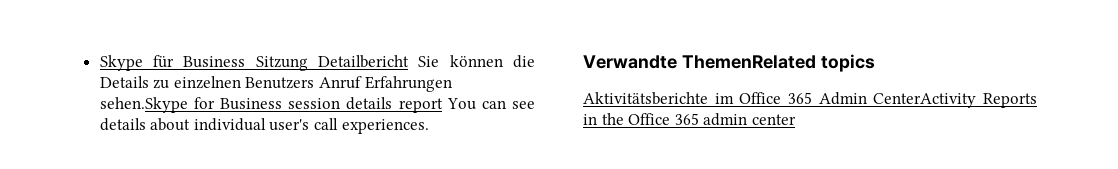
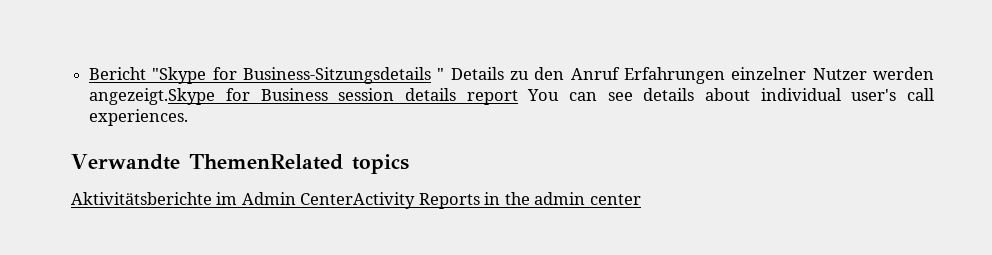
- Skype für Business Sitzung Detailbericht Sie können die Details zu einzelnen Benutzers Anruf Erfahrungen sehen.Skype for Business session details report You can see details about individual user's call experiences.
+ Bericht "Skype for Business-Sitzungsdetails " Details zu den Anruf Erfahrungen einzelner Nutzer werden angezeigt.Skype for Business session details report You can see details about individual user's call experiences.
- Aktivitätsberichte im Office 365 Admin CenterActivity Reports in the Office 365 admin center
+ Aktivitätsberichte im Admin CenterActivity Reports in the admin center

